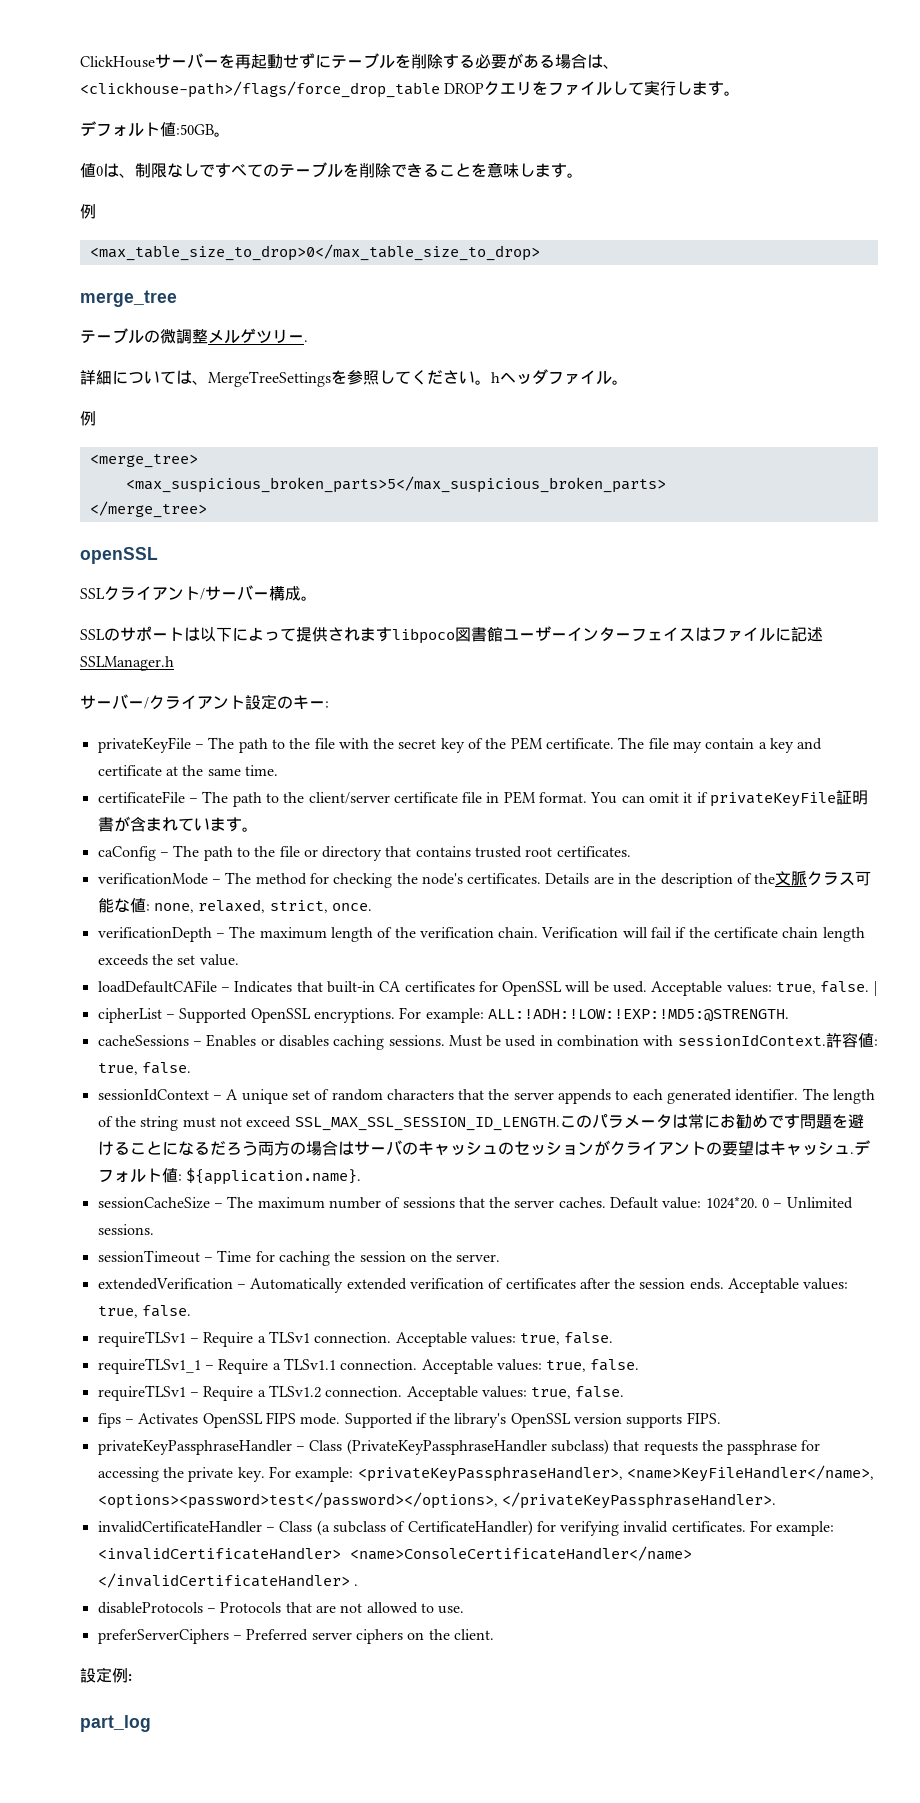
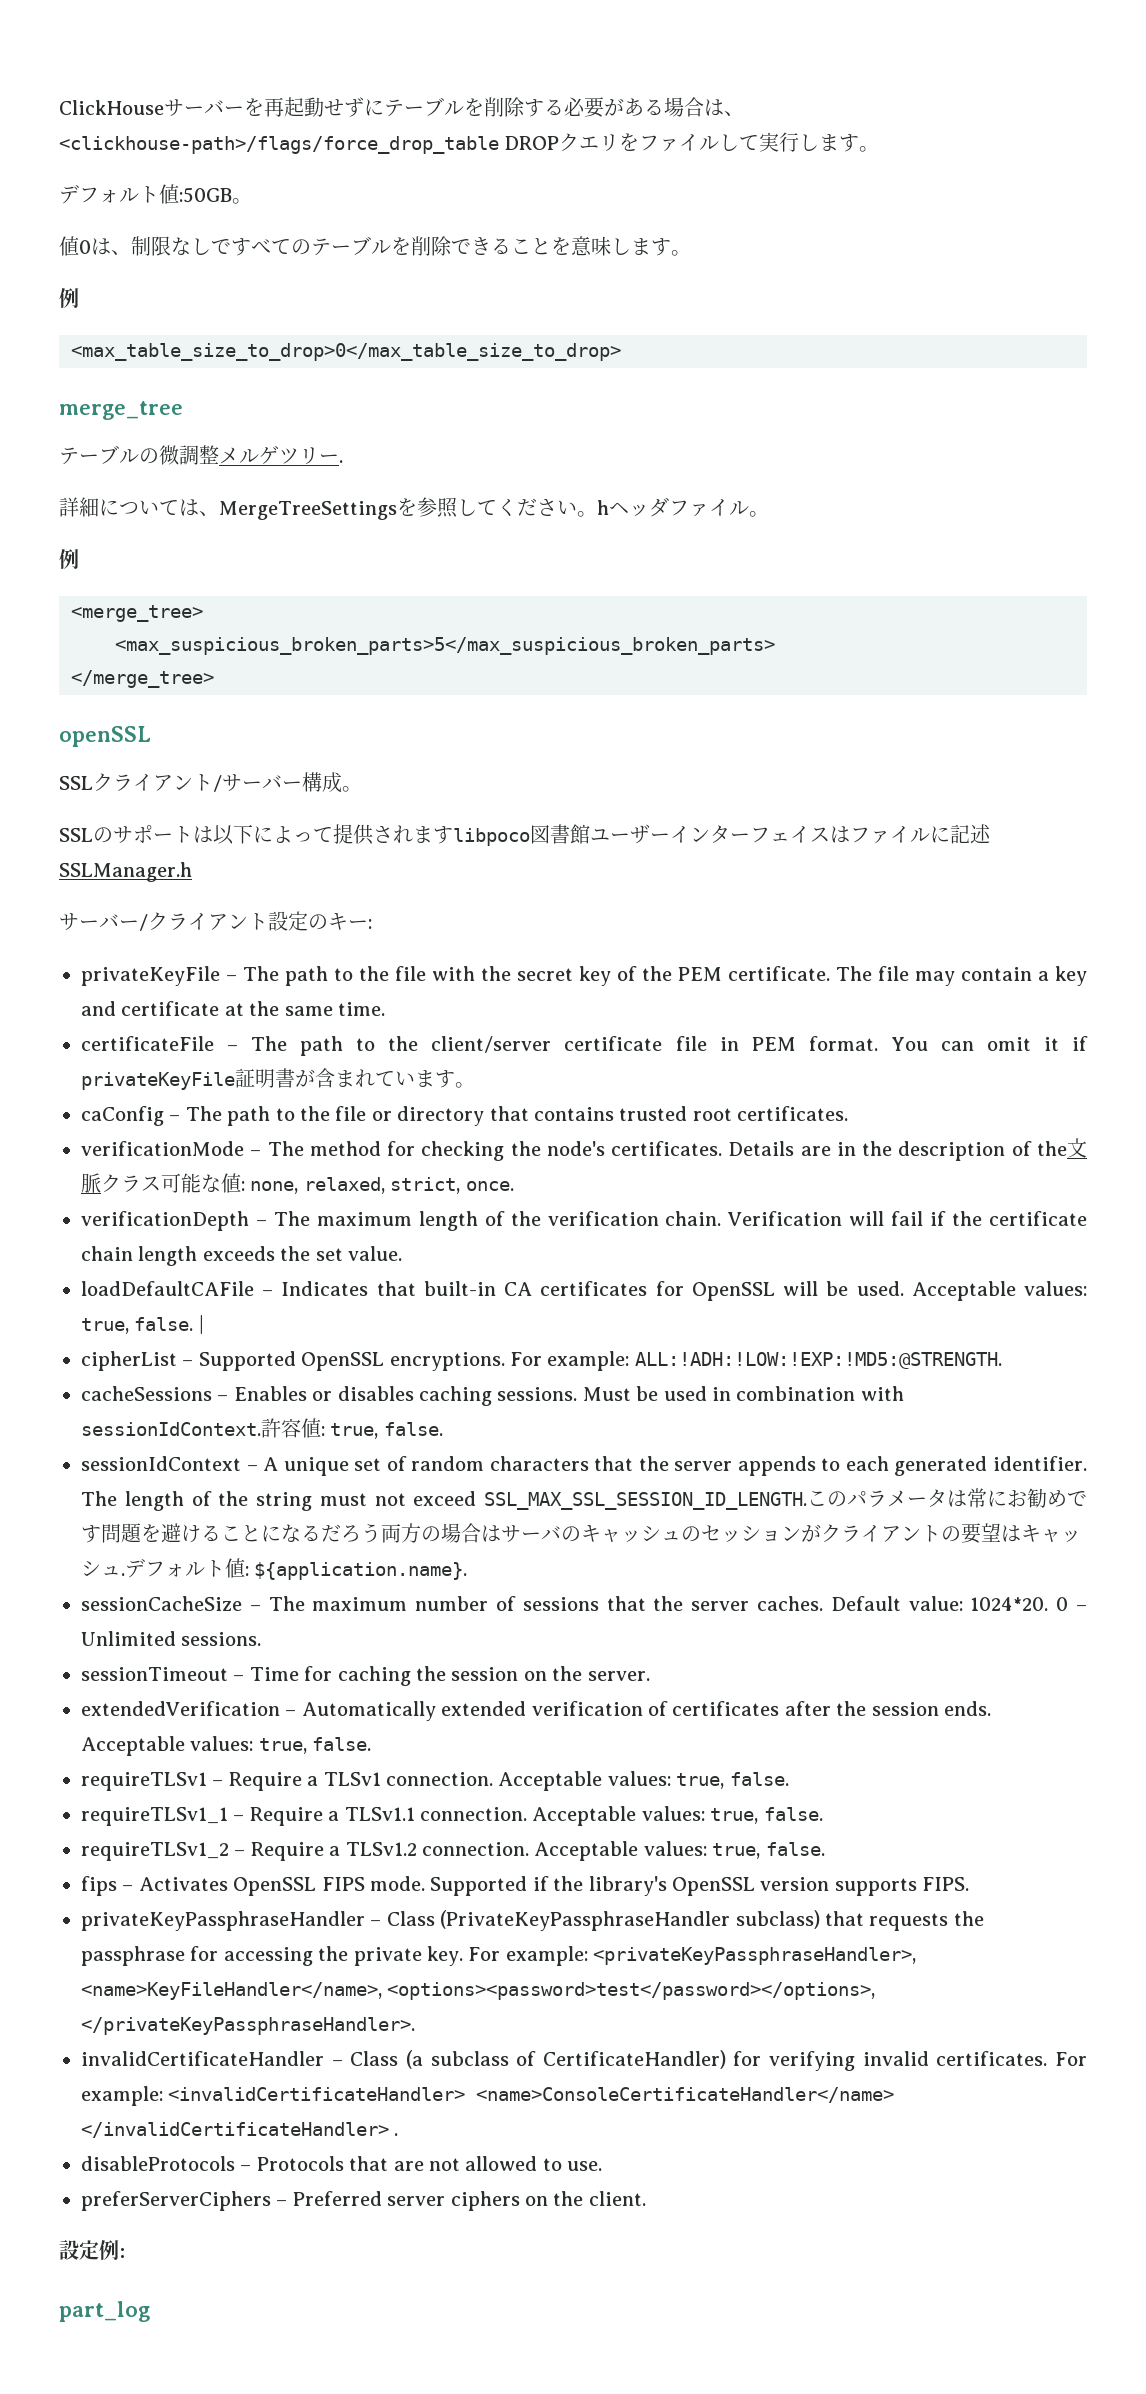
- requireTLSv1 – Require a TLSv1.2 connection.
+ requireTLSv1_2 – Require a TLSv1.2 connection.

